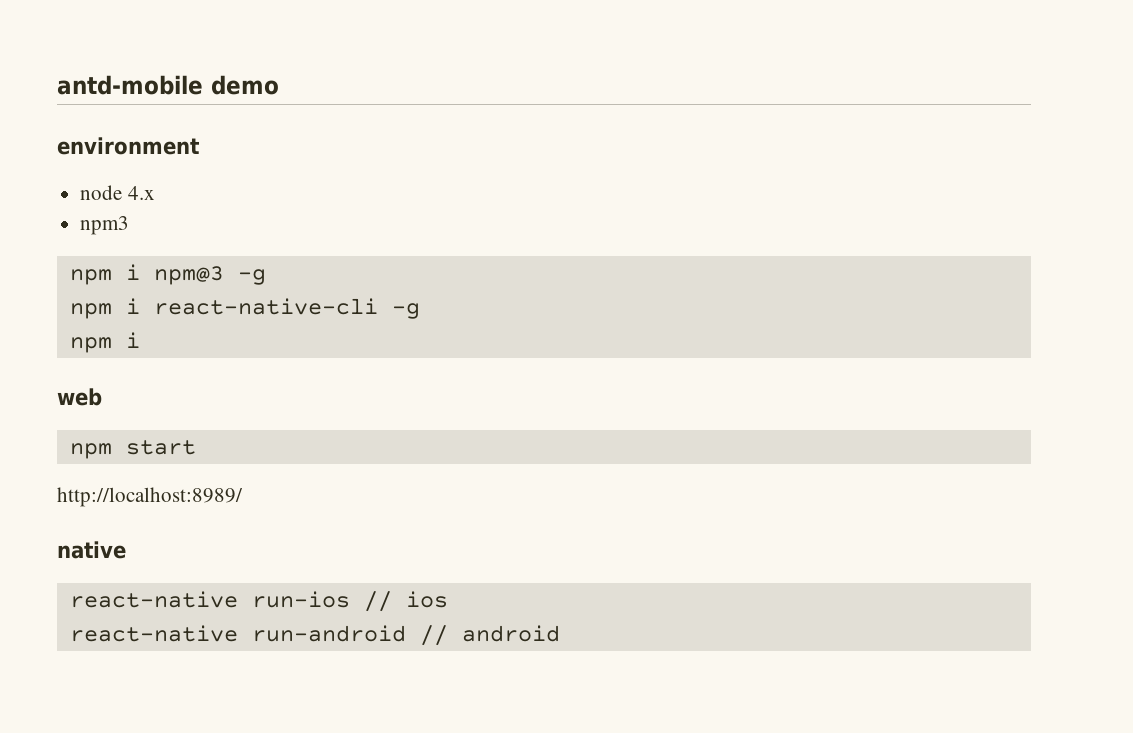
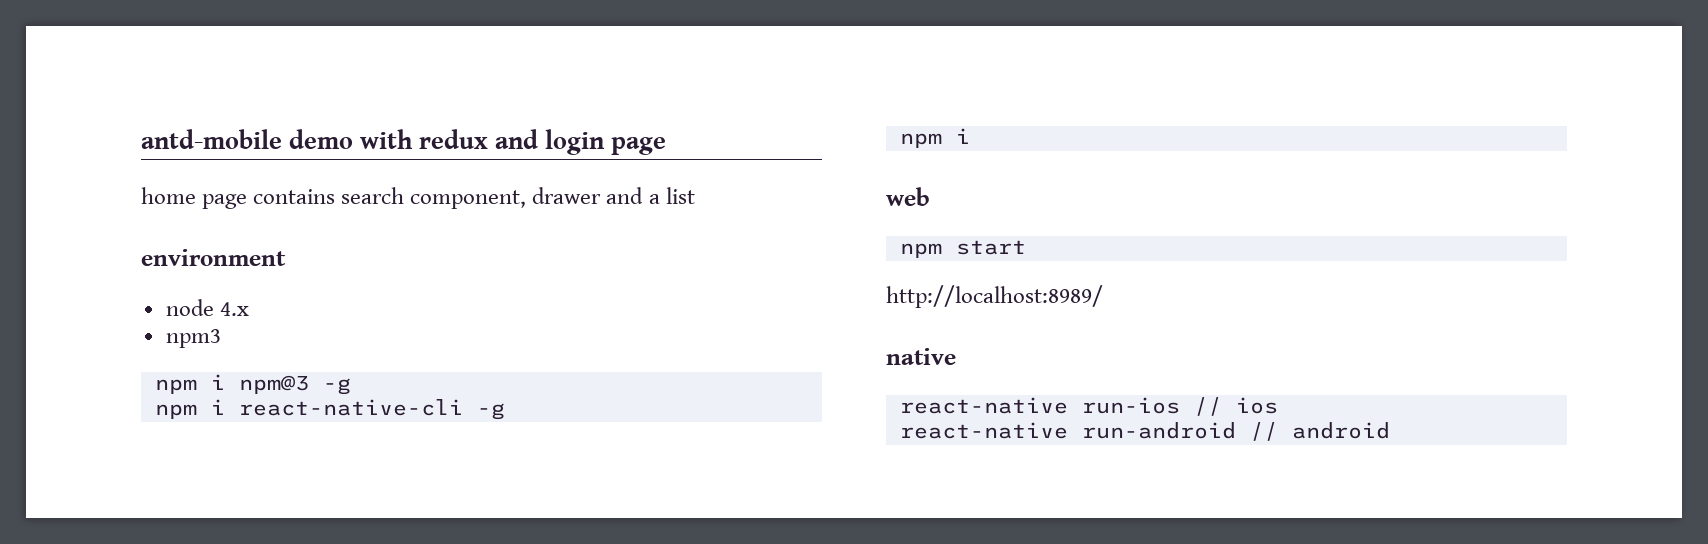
- antd-mobile demo
+ antd-mobile demo with redux and login page
+ home page contains search component, drawer and a list

